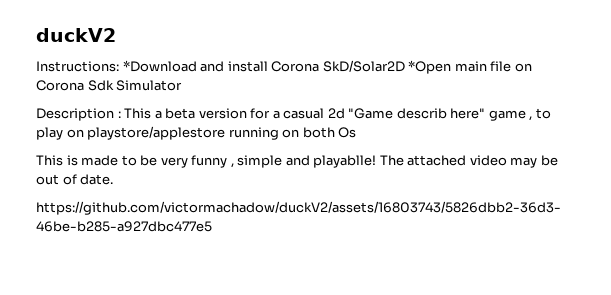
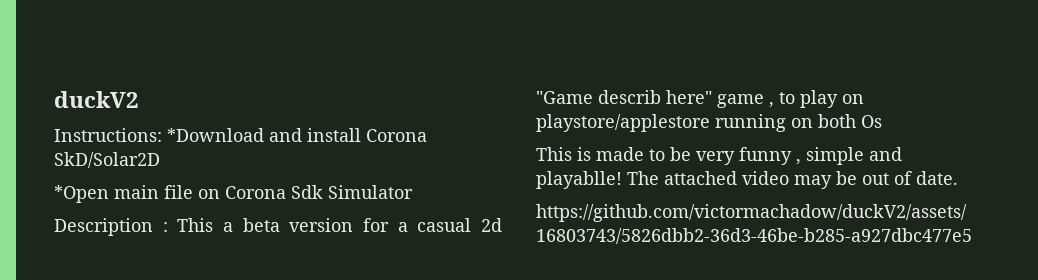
- Instructions: *Download and install Corona SkD/Solar2D *Open main file on Corona Sdk Simulator
+ Instructions: *Download and install Corona SkD/Solar2D
+ *Open main file on Corona Sdk Simulator

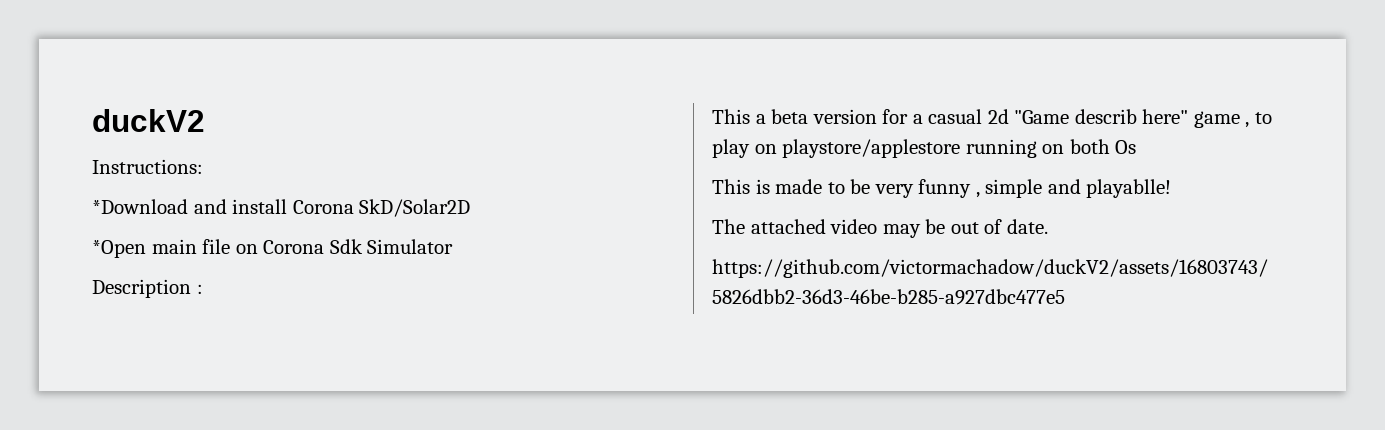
- Instructions: *Download and install Corona SkD/Solar2D
+ Instructions:
+ *Download and install Corona SkD/Solar2D
- Description : This a beta version for a casual 2d "Game describ here" game , to play on playstore/applestore running on both Os
+ Description :
+ This a beta version for a casual 2d "Game describ here" game , to play on playstore/applestore running on both Os
- This is made to be very funny , simple and playablle! The attached video may be out of date.
+ This is made to be very funny , simple and playablle!
+ The attached video may be out of date.

